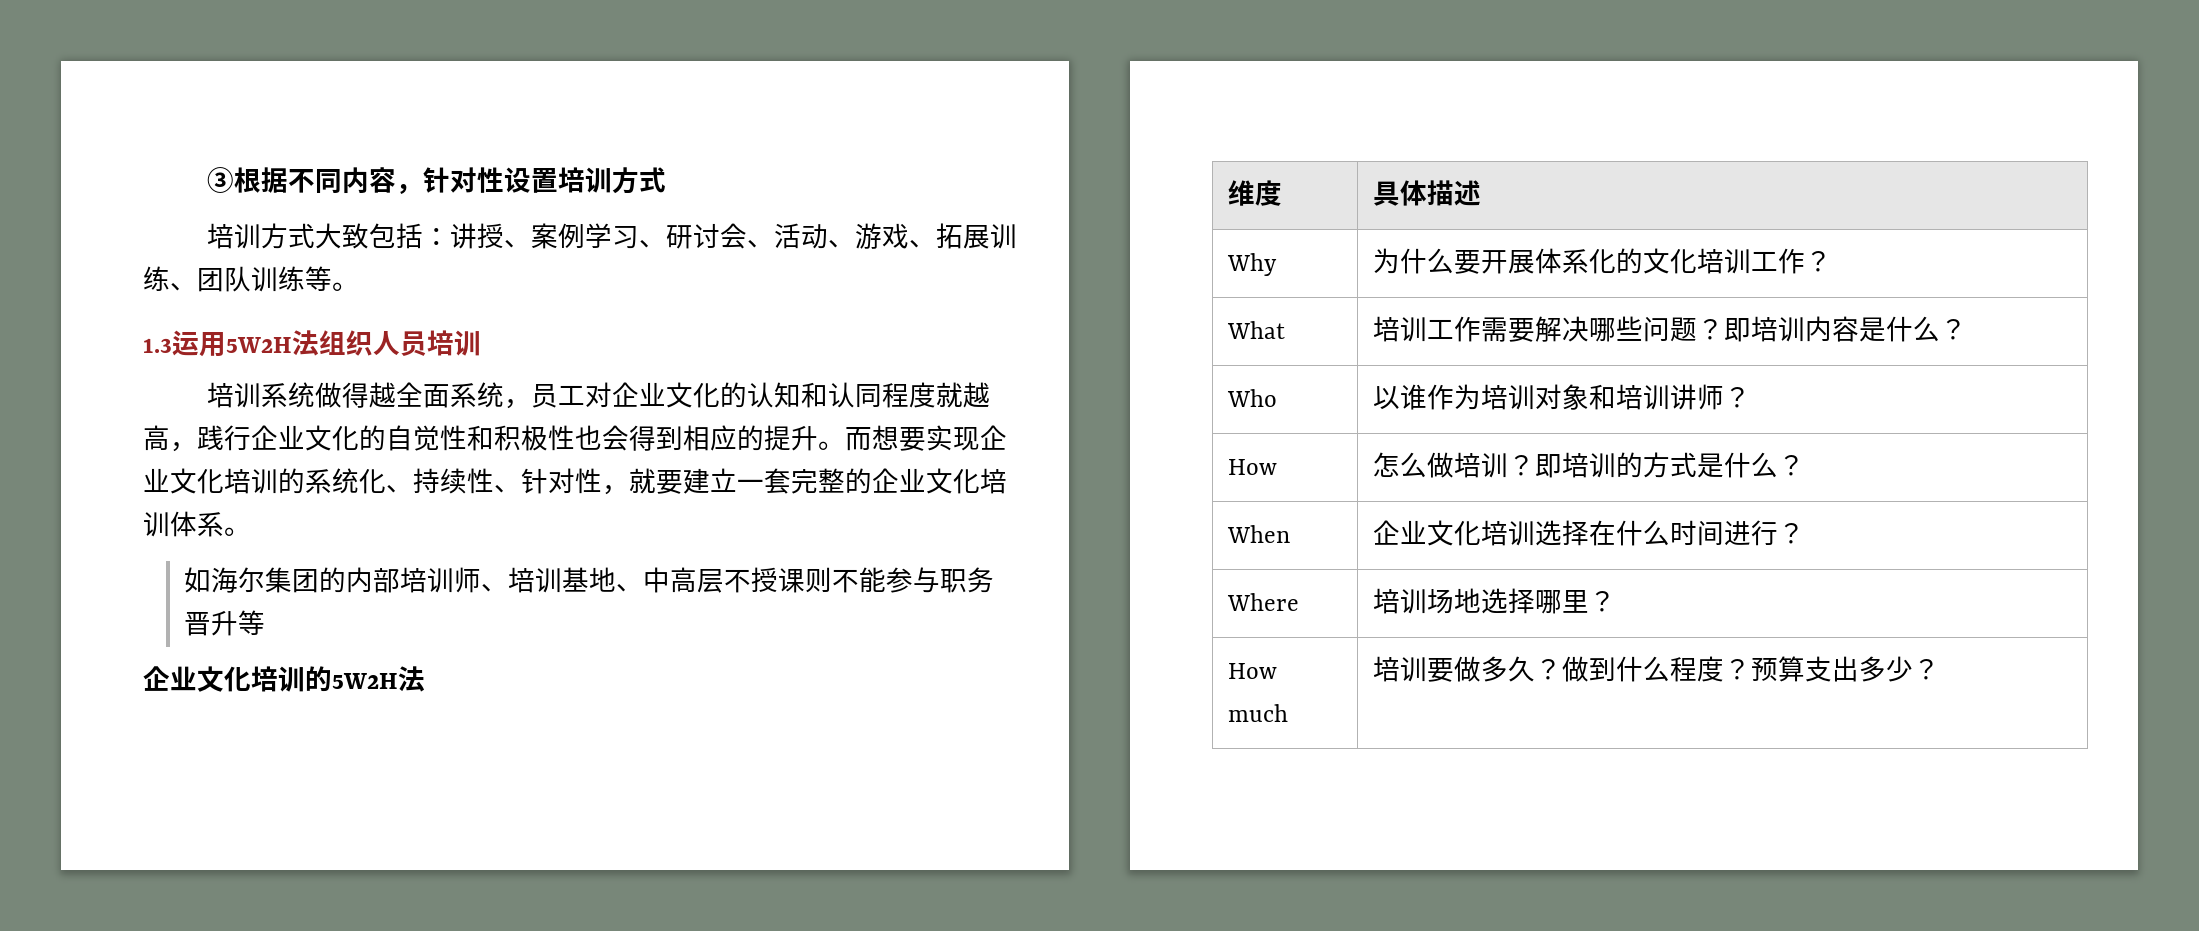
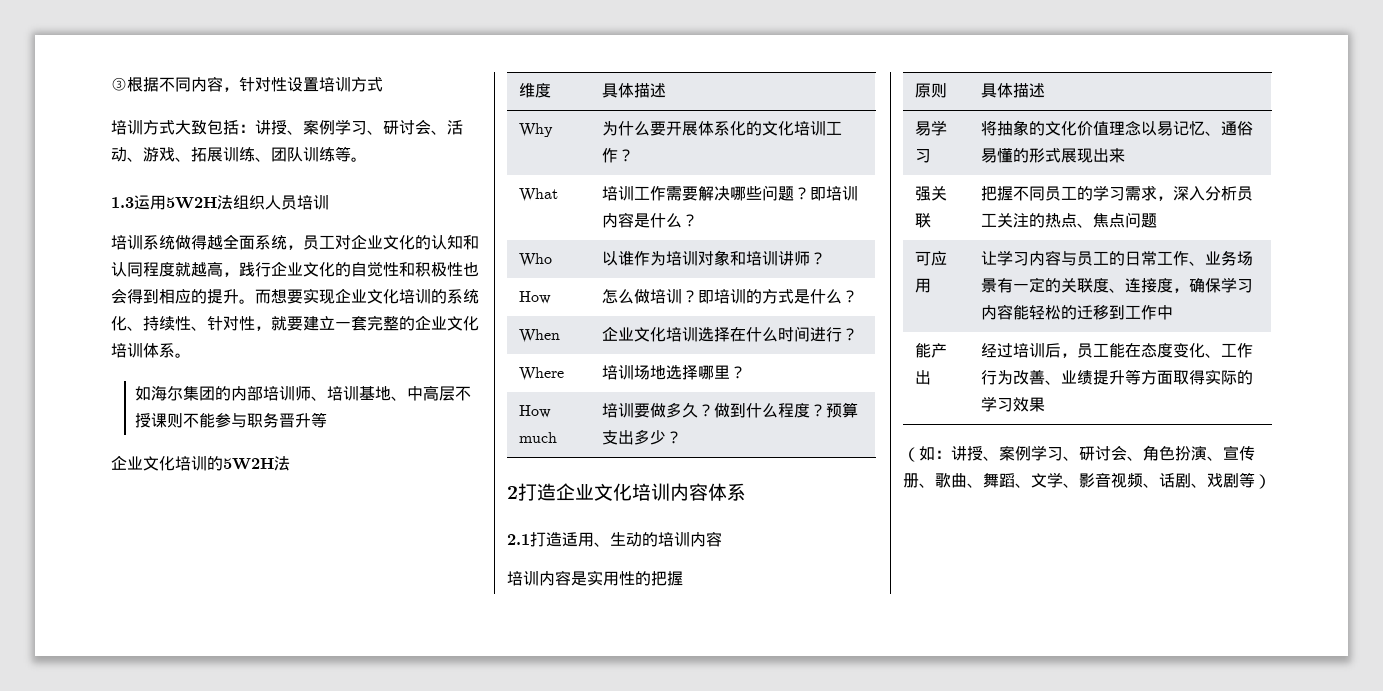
+ 2打造企业文化培训内容体系
+ 2.1打造适用、生动的培训内容
+ 培训内容是实用性的把握
+ 原则 | 具体描述
+ 易学习 | 将抽象的文化价值理念以易记忆、通俗易懂的形式展现出来
+ 强关联 | 把握不同员工的学习需求，深入分析员工关注的热点、焦点问题
+ 可应用 | 让学习内容与员工的日常工作、业务场景有一定的关联度、连接度，确保学习内容能轻松的迁移到工作中
+ 能产出 | 经过培训后，员工能在态度变化、工作行为改善、业绩提升等方面取得实际的学习效果
+ （如：讲授、案例学习、研讨会、角色扮演、宣传册、歌曲、舞蹈、文学、影音视频、话剧、戏剧等）

